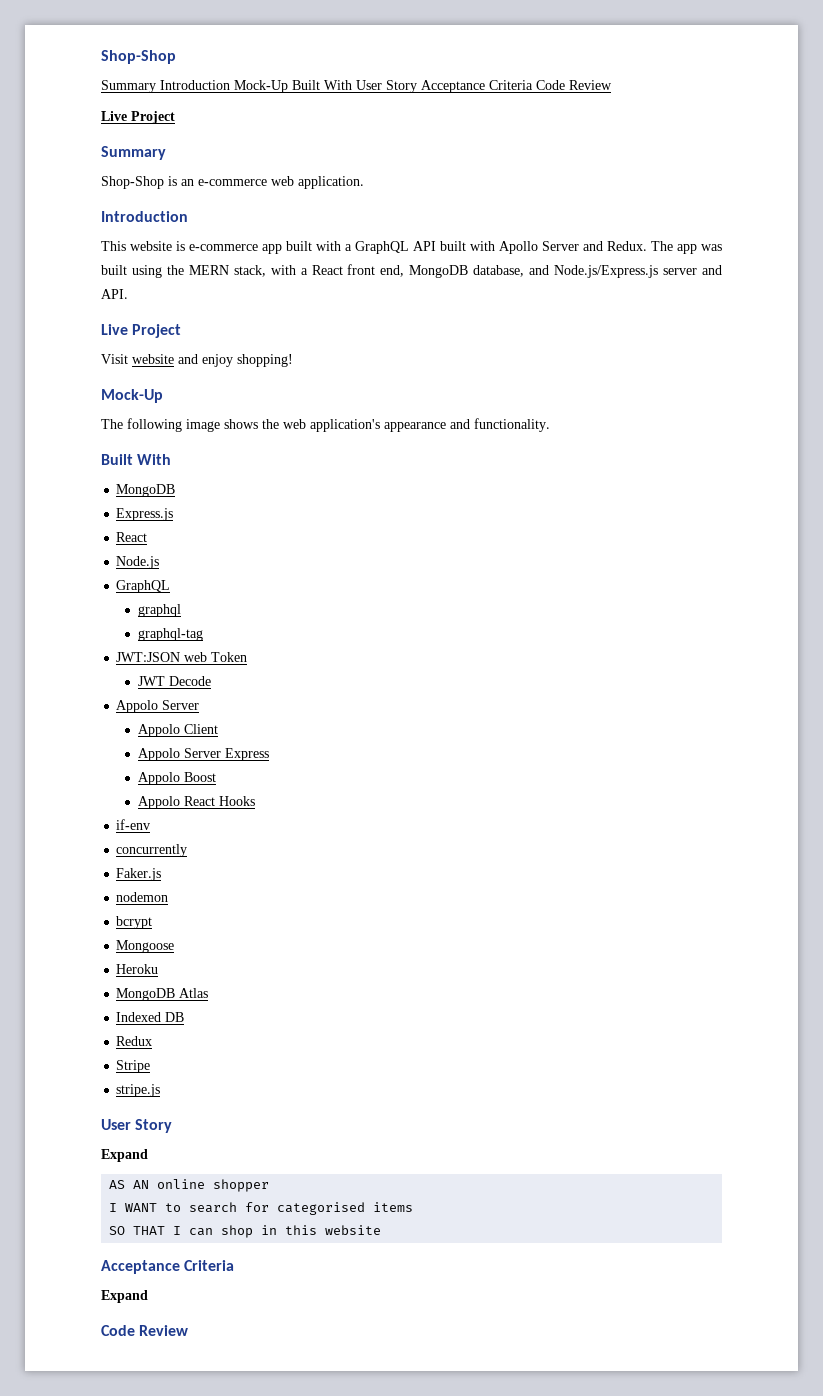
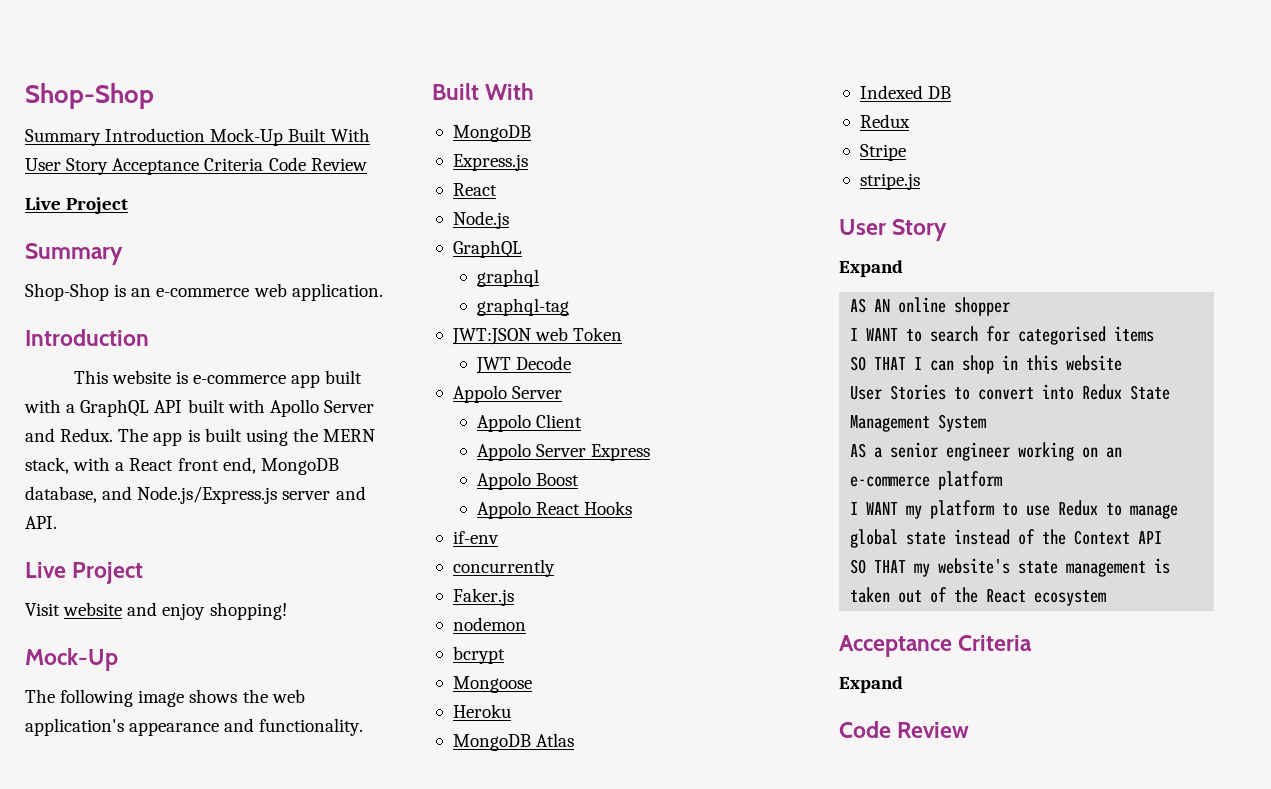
- The app was built using the MERN stack, with a React front end, MongoDB database, and Node.js/Express.js server and API.
+ The app is built using the MERN stack, with a React front end, MongoDB database, and Node.js/Express.js server and API.
+ User Stories to convert into Redux State Management System
+ AS a senior engineer working on an e-commerce platform
+ I WANT my platform to use Redux to manage global state instead of the Context API
+ SO THAT my website's state management is taken out of the React ecosystem

